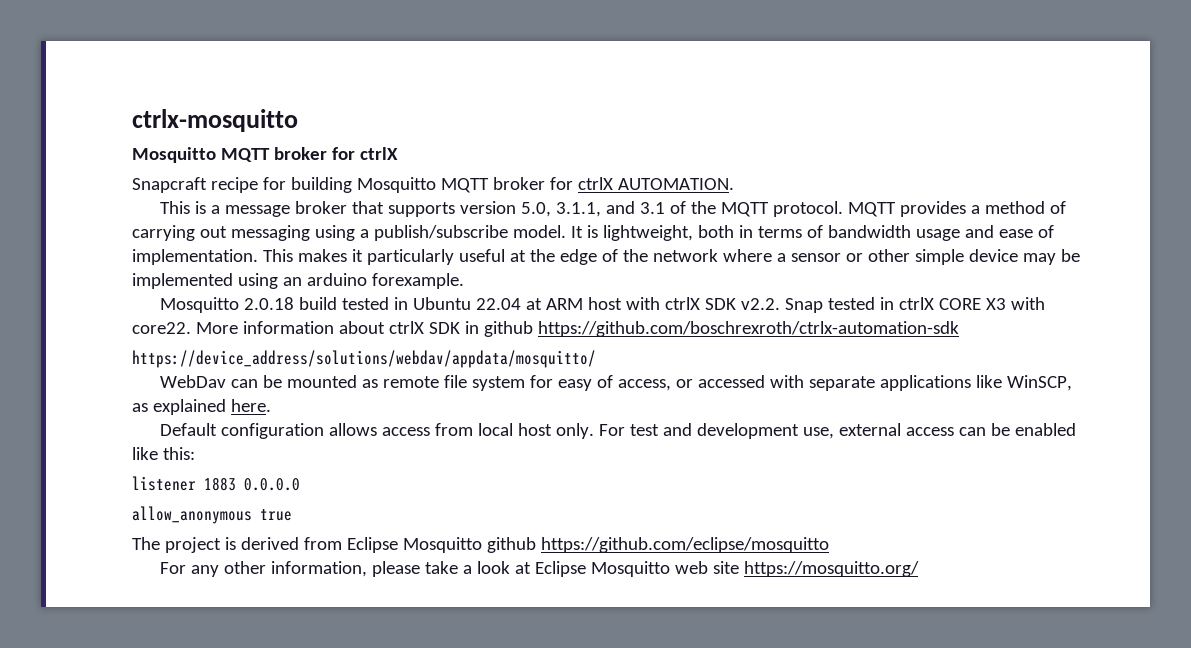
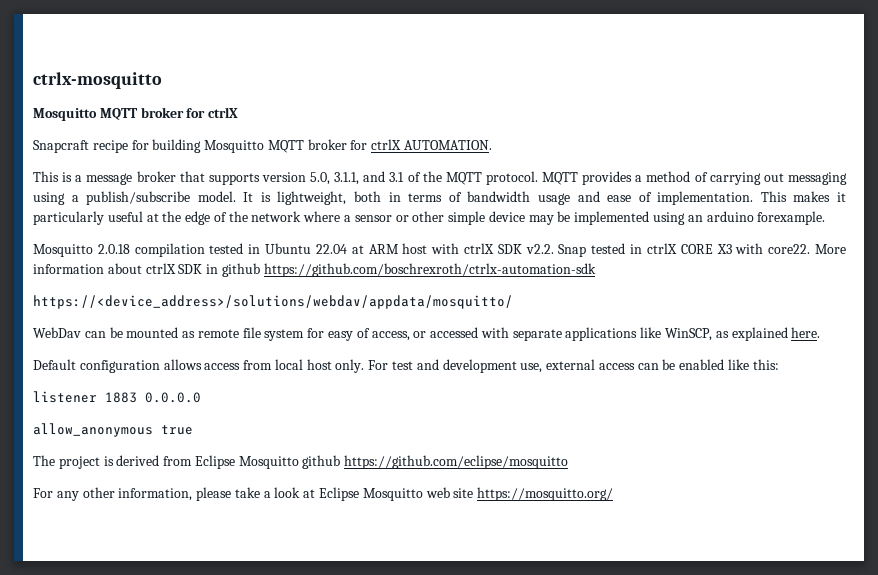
- Mosquitto 2.0.18 build tested in Ubuntu 22.04 at ARM host with ctrlX SDK v2.2. Snap tested in ctrlX CORE X3 with core22.
+ Mosquitto 2.0.18 compilation tested in Ubuntu 22.04 at ARM host with ctrlX SDK v2.2. Snap tested in ctrlX CORE X3 with core22.
- https://device_address/solutions/webdav/appdata/mosquitto/
+ https://<device_address>/solutions/webdav/appdata/mosquitto/

